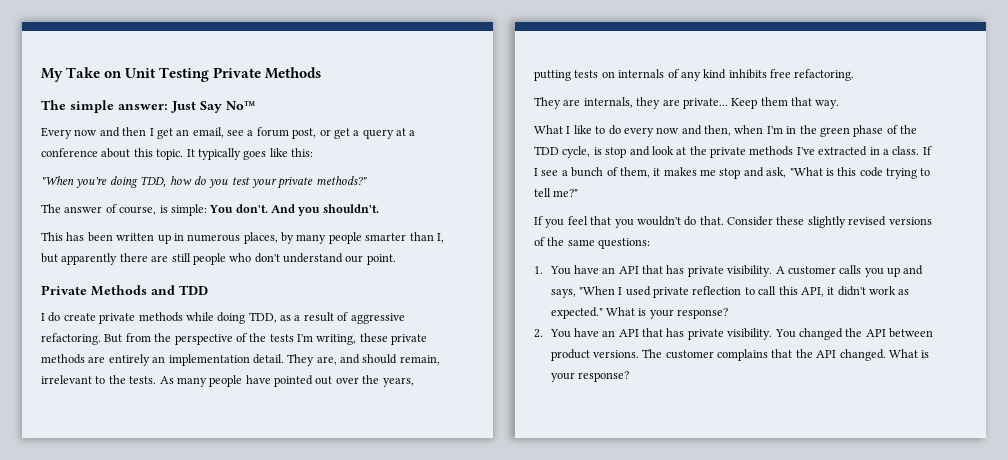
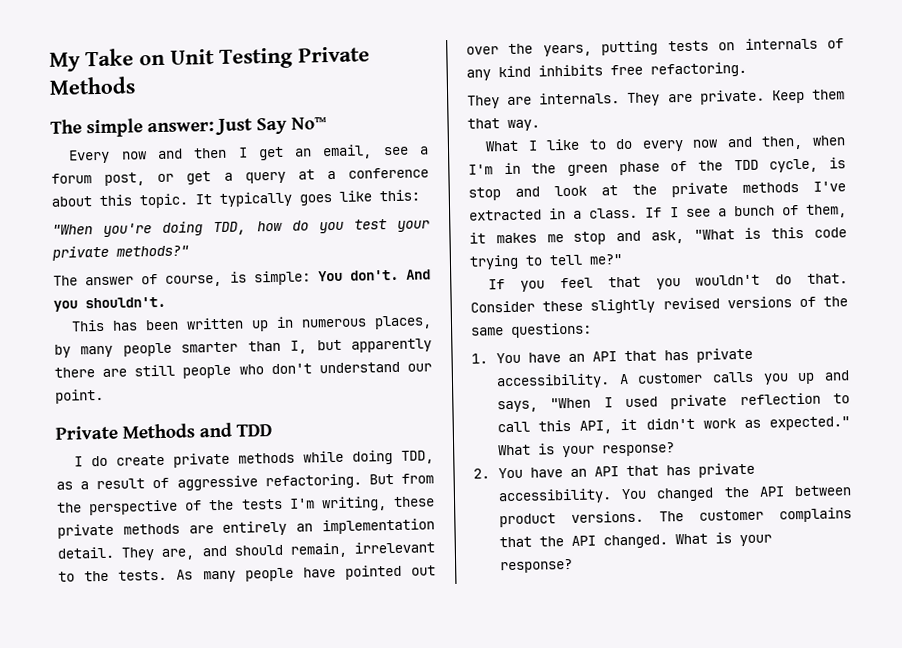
- They are internals, they are private...
+ They are internals. They are private.
- 1. You have an API that has private visibility.
+ 1. You have an API that has private accessibility.
- 2. You have an API that has private visibility.
+ 2. You have an API that has private accessibility.

